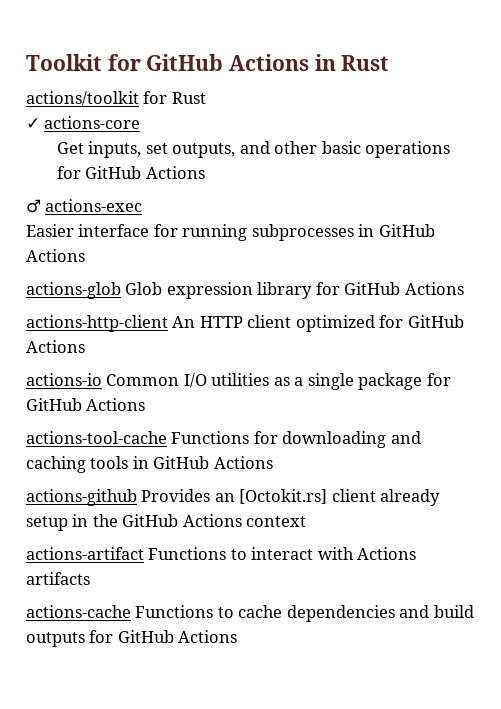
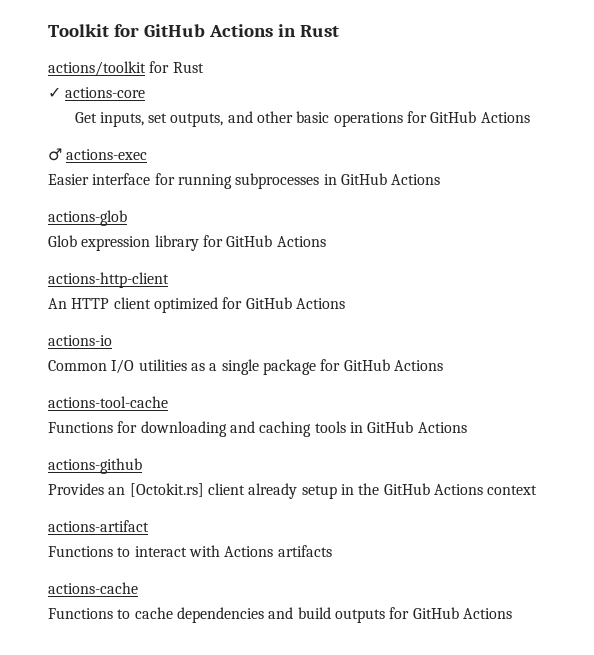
- actions-glob Glob expression library for GitHub Actions
+ actions-glob
+ Glob expression library for GitHub Actions
- actions-http-client An HTTP client optimized for GitHub Actions
+ actions-http-client
+ An HTTP client optimized for GitHub Actions
- actions-io Common I/O utilities as a single package for GitHub Actions
+ actions-io
+ Common I/O utilities as a single package for GitHub Actions
- actions-tool-cache Functions for downloading and caching tools in GitHub Actions
+ actions-tool-cache
+ Functions for downloading and caching tools in GitHub Actions
- actions-github Provides an [Octokit.rs] client already setup in the GitHub Actions context
+ actions-github
+ Provides an [Octokit.rs] client already setup in the GitHub Actions context
- actions-artifact Functions to interact with Actions artifacts
+ actions-artifact
+ Functions to interact with Actions artifacts
- actions-cache Functions to cache dependencies and build outputs for GitHub Actions
+ actions-cache
+ Functions to cache dependencies and build outputs for GitHub Actions

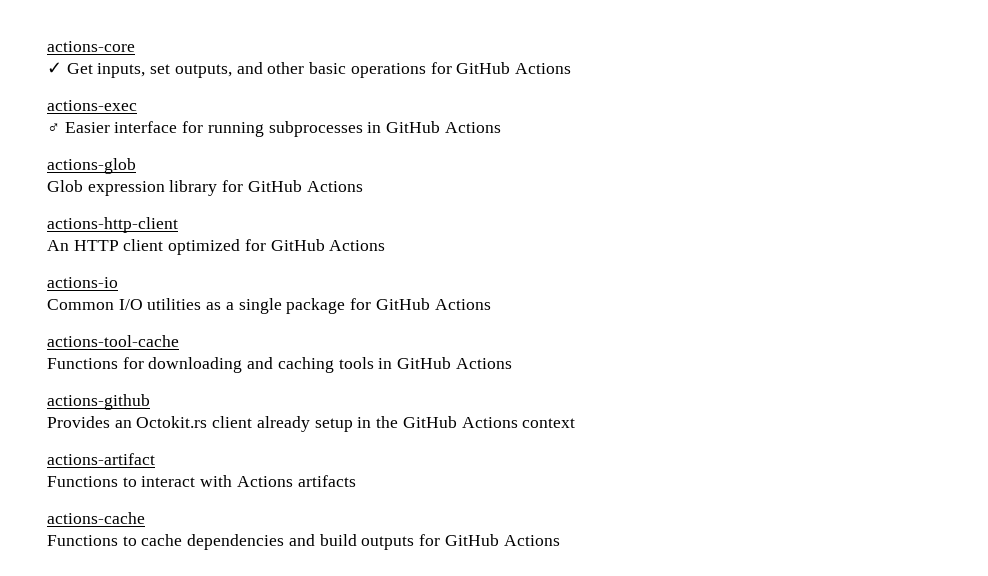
- Toolkit for GitHub Actions in Rust
- actions/toolkit for Rust
+ actions-core
- ✓ actions-core
- Get inputs, set outputs, and other basic operations for GitHub Actions
+ ✓ Get inputs, set outputs, and other basic operations for GitHub Actions
- ♂ actions-exec
+ actions-exec
- Easier interface for running subprocesses in GitHub Actions
+ ♂ Easier interface for running subprocesses in GitHub Actions
- Provides an [Octokit.rs] client already setup in the GitHub Actions context
+ Provides an Octokit.rs client already setup in the GitHub Actions context

